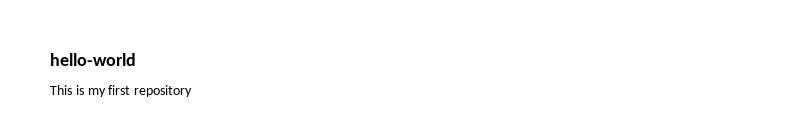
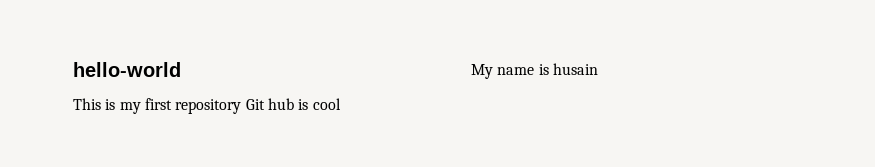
- This is my first repository
+ This is my first repository Git hub is cool
+ My name is husain

